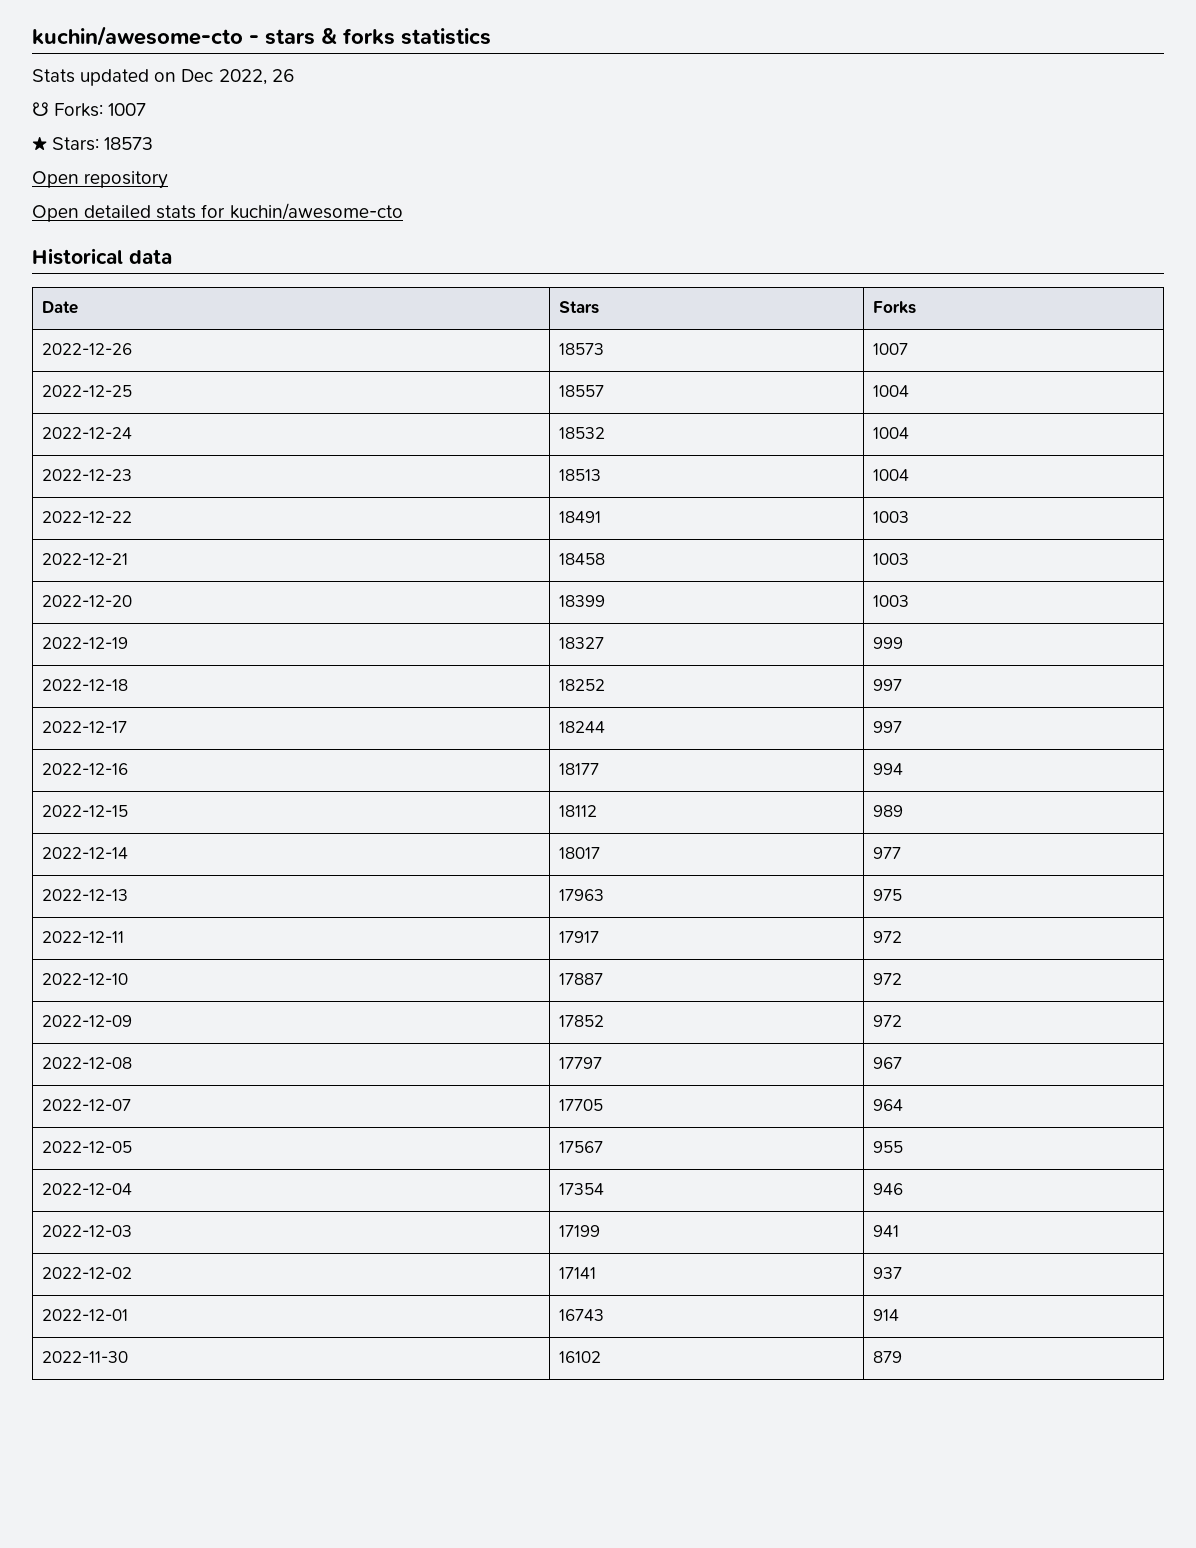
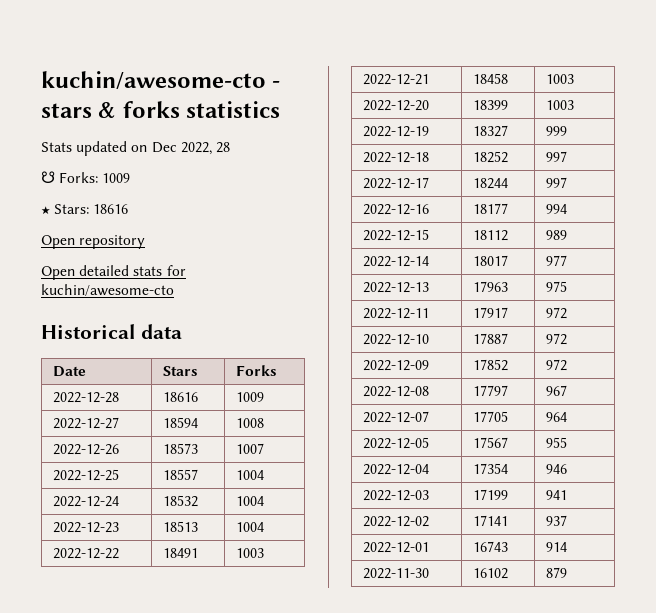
- Stats updated on Dec 2022, 26
+ Stats updated on Dec 2022, 28
- ☋ Forks: 1007
+ ☋ Forks: 1009
- ★ Stars: 18573
+ ★ Stars: 18616
+ 2022-12-28 | 18616 | 1009
+ 2022-12-27 | 18594 | 1008

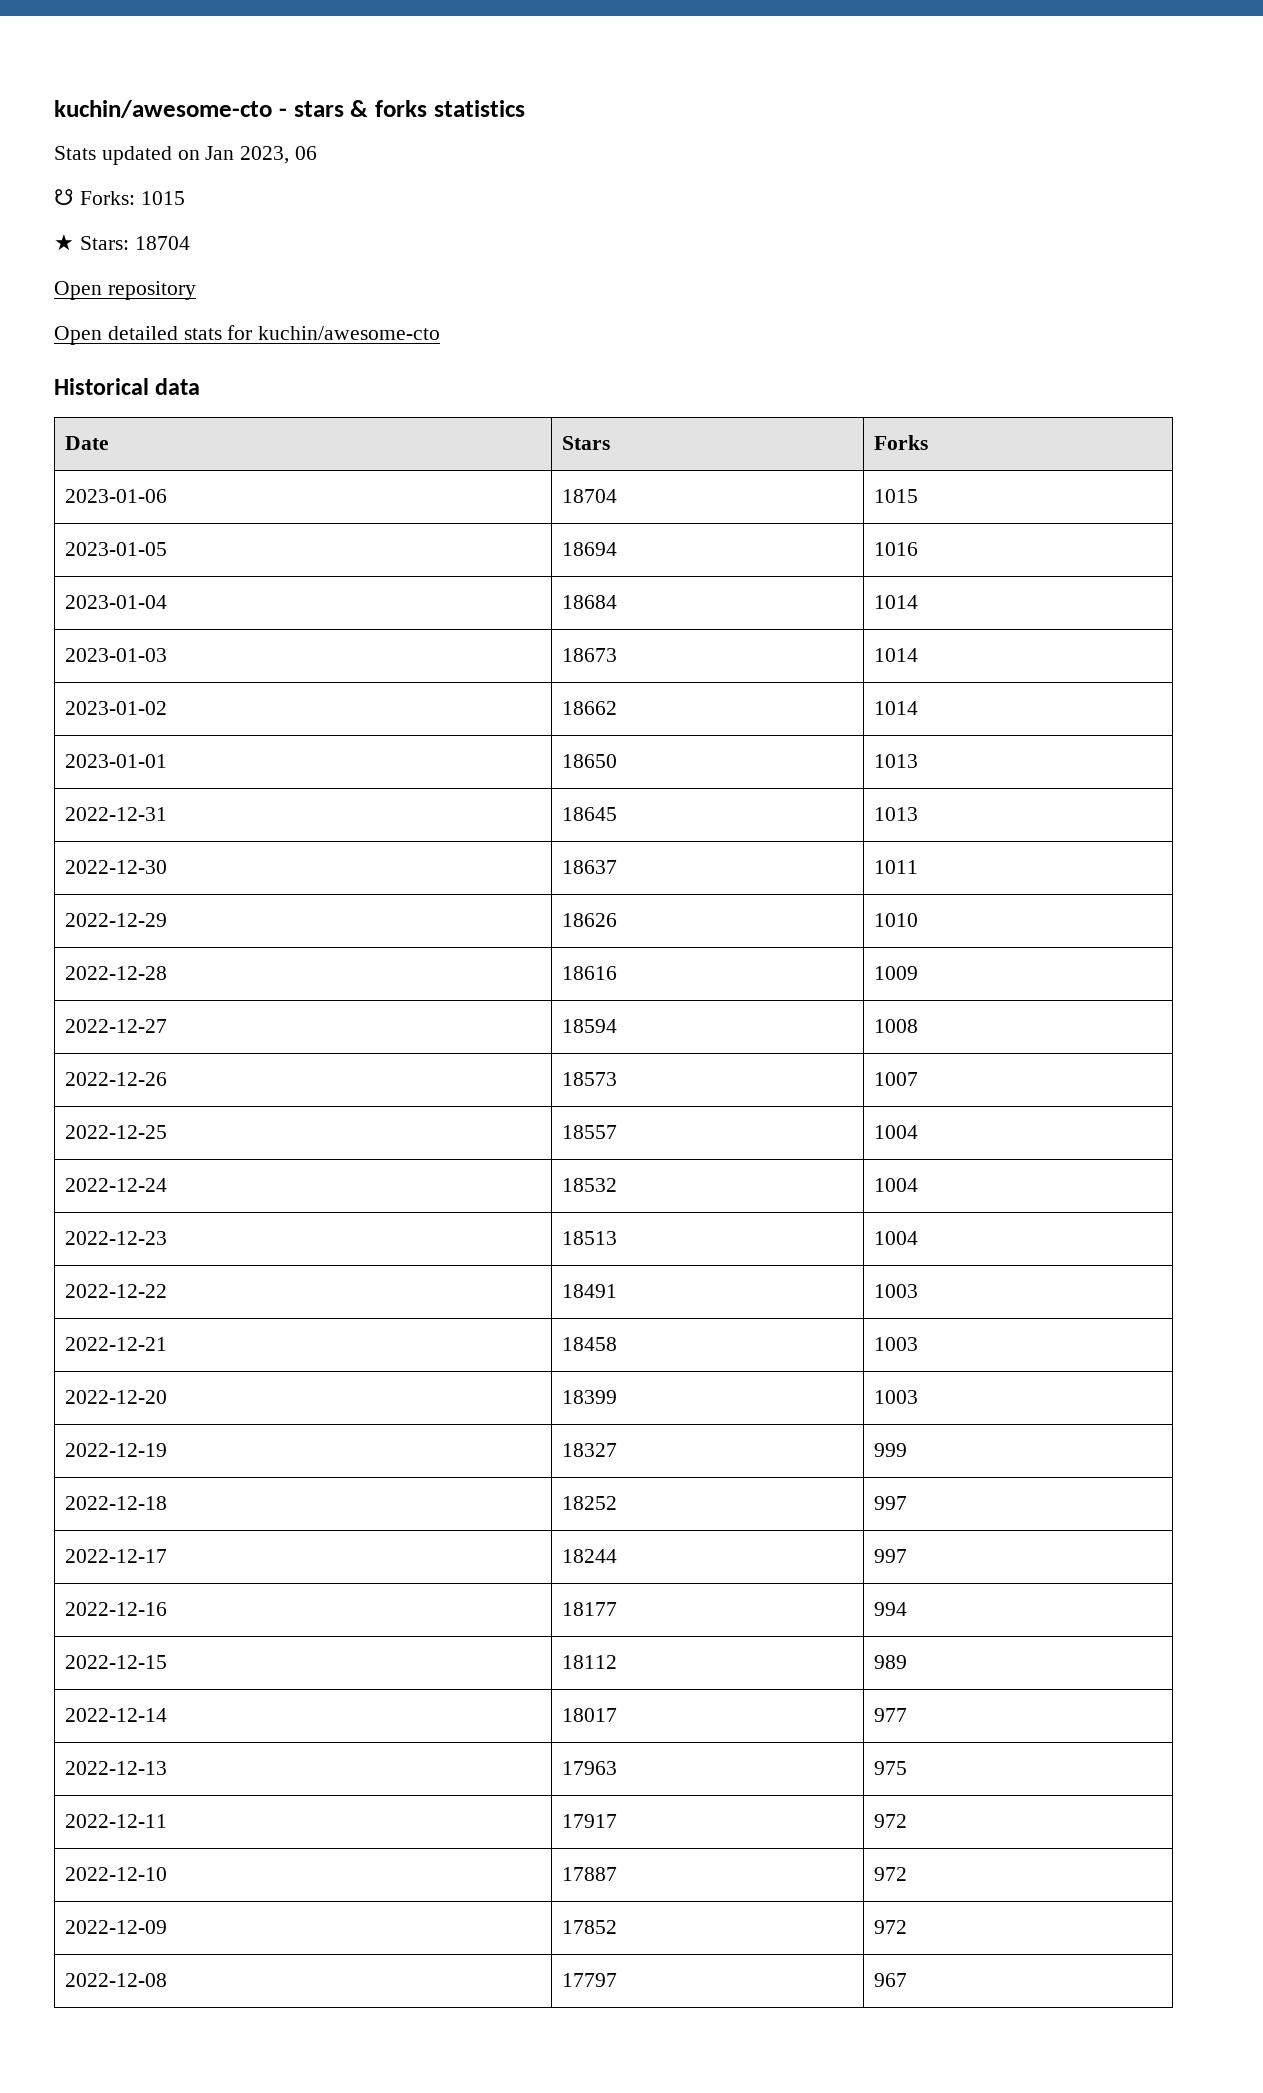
- Stats updated on Dec 2022, 28
+ Stats updated on Jan 2023, 06
- ☋ Forks: 1009
+ ☋ Forks: 1015
- ★ Stars: 18616
+ ★ Stars: 18704
+ 2023-01-06 | 18704 | 1015
+ 2023-01-05 | 18694 | 1016
+ 2023-01-04 | 18684 | 1014
+ 2023-01-03 | 18673 | 1014
+ 2023-01-02 | 18662 | 1014
+ 2023-01-01 | 18650 | 1013
+ 2022-12-31 | 18645 | 1013
+ 2022-12-30 | 18637 | 1011
+ 2022-12-29 | 18626 | 1010
- 2022-12-07 | 17705 | 964
- 2022-12-05 | 17567 | 955
- 2022-12-04 | 17354 | 946
- 2022-12-03 | 17199 | 941
- 2022-12-02 | 17141 | 937
- 2022-12-01 | 16743 | 914
- 2022-11-30 | 16102 | 879

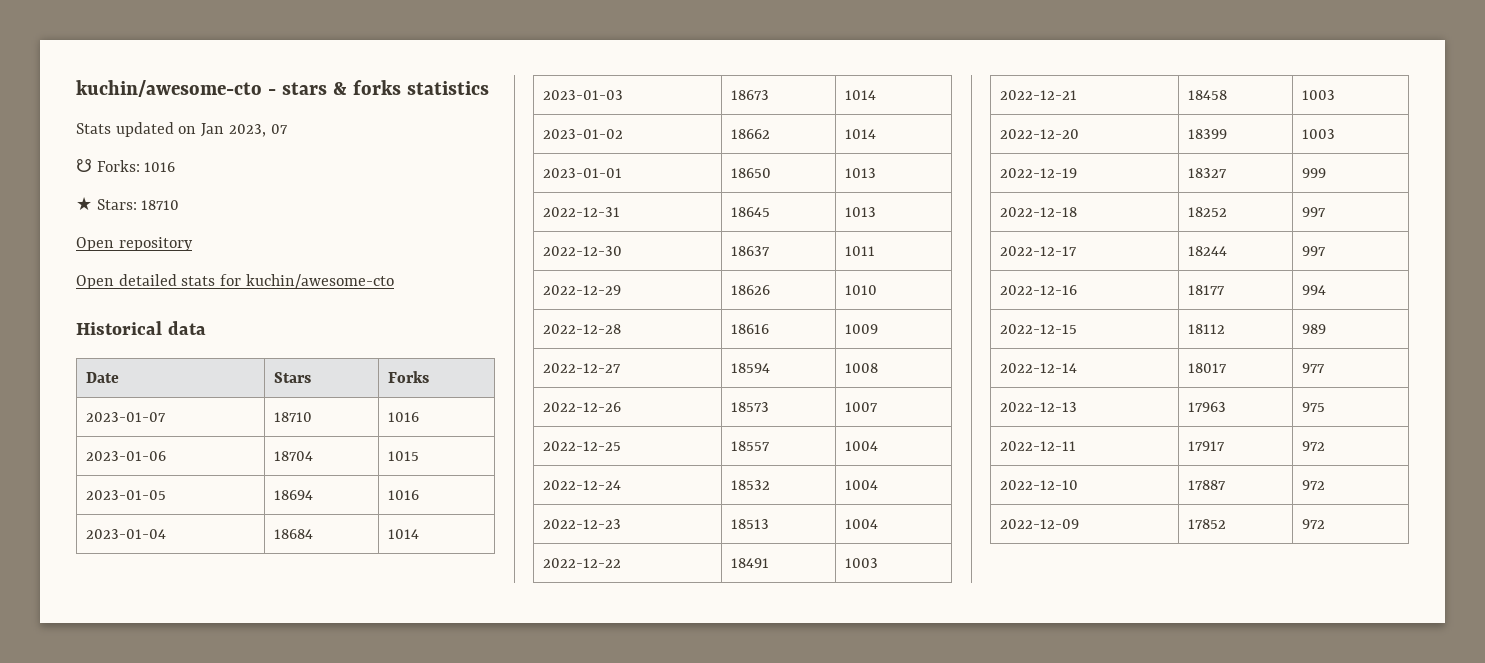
- Stats updated on Jan 2023, 06
+ Stats updated on Jan 2023, 07
- ☋ Forks: 1015
+ ☋ Forks: 1016
- ★ Stars: 18704
+ ★ Stars: 18710
+ 2023-01-07 | 18710 | 1016
- 2022-12-08 | 17797 | 967

